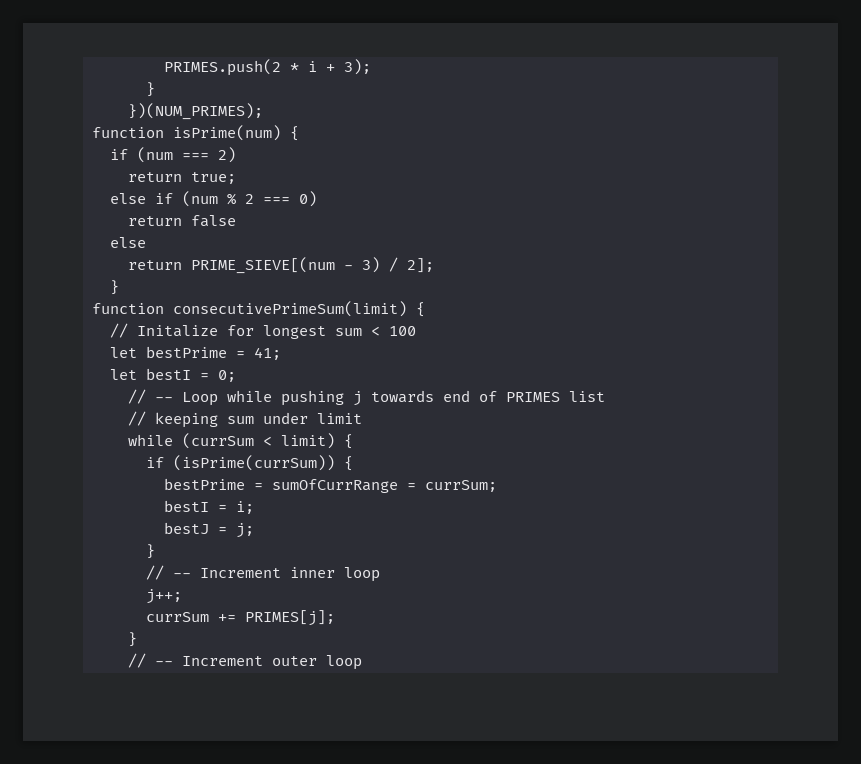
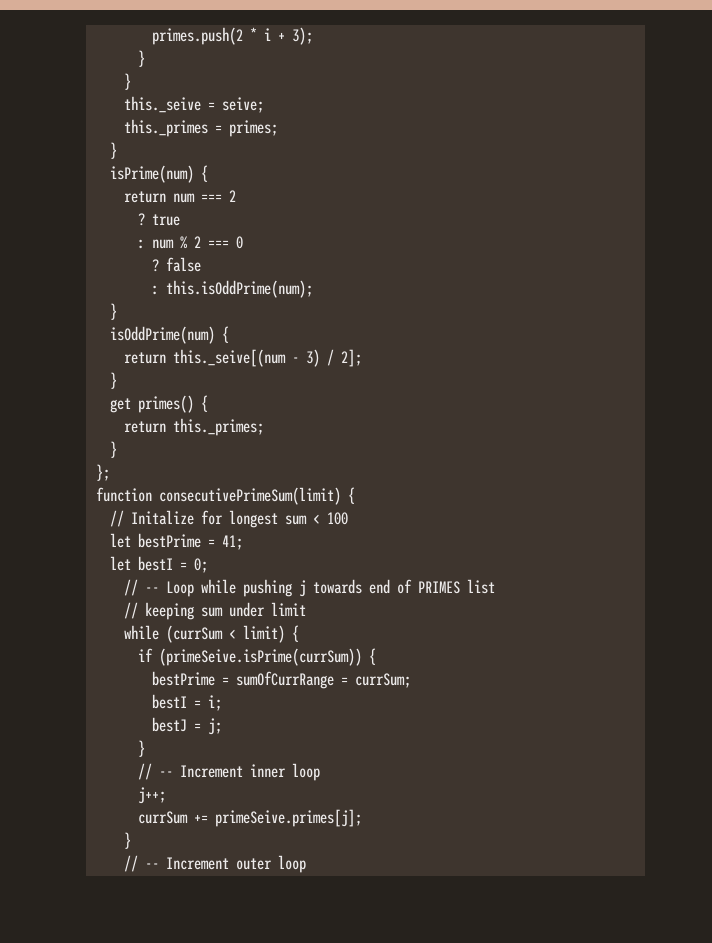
- PRIMES.push(2 * i + 3);
+ primes.push(2 * i + 3);
  }
- })(NUM_PRIMES);
- function isPrime(num) {
- if (num === 2)
- return true;
- else if (num % 2 === 0)
- return false
- else
- return PRIME_SIEVE[(num - 3) / 2];
+ }
+ this._seive = seive;
+ this._primes = primes;
+ }
+ isPrime(num) {
+ return num === 2
+ ? true
+ : num % 2 === 0
+ ? false
+ : this.isOddPrime(num);
+ }
+ isOddPrime(num) {
+ return this._seive[(num - 3) / 2];
+ get primes() {
+ return this._primes;
+ }
+ };
- if (isPrime(currSum)) {
+ if (primeSeive.isPrime(currSum)) {
- currSum += PRIMES[j];
+ currSum += primeSeive.primes[j];

